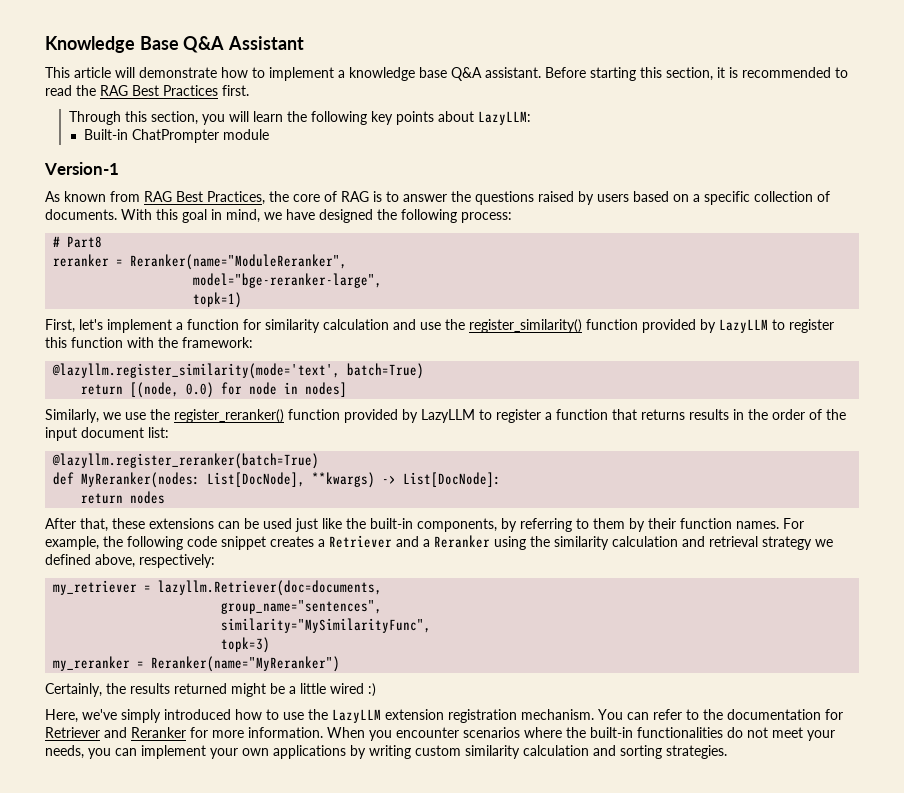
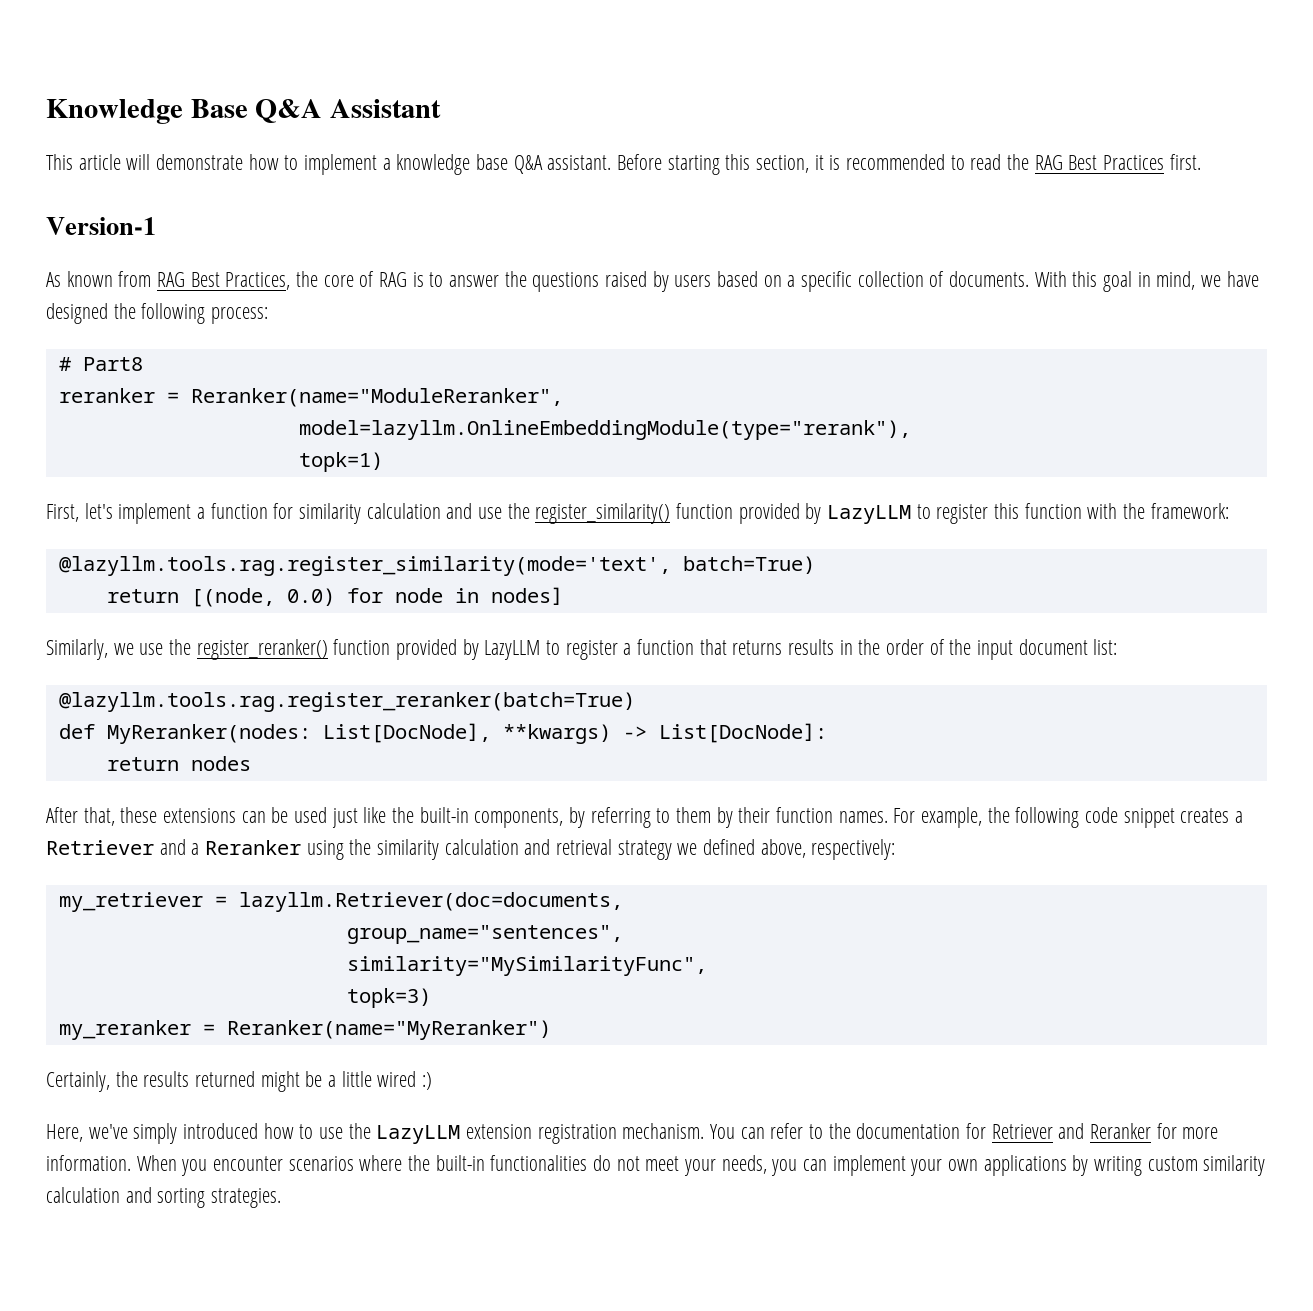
- Through this section, you will learn the following key points about LazyLLM:
- Built-in ChatPrompter module
- model="bge-reranker-large",
+ model=lazyllm.OnlineEmbeddingModule(type="rerank"),
- @lazyllm.register_similarity(mode='text', batch=True)
+ @lazyllm.tools.rag.register_similarity(mode='text', batch=True)
- @lazyllm.register_reranker(batch=True)
+ @lazyllm.tools.rag.register_reranker(batch=True)

